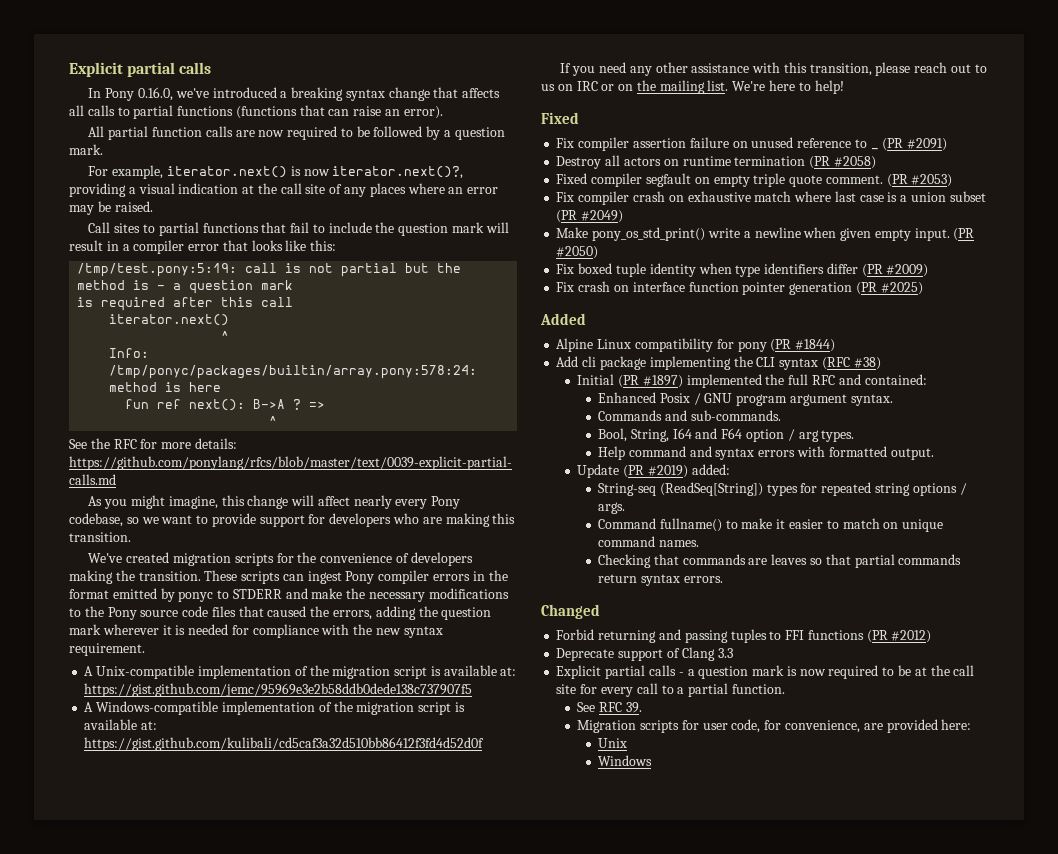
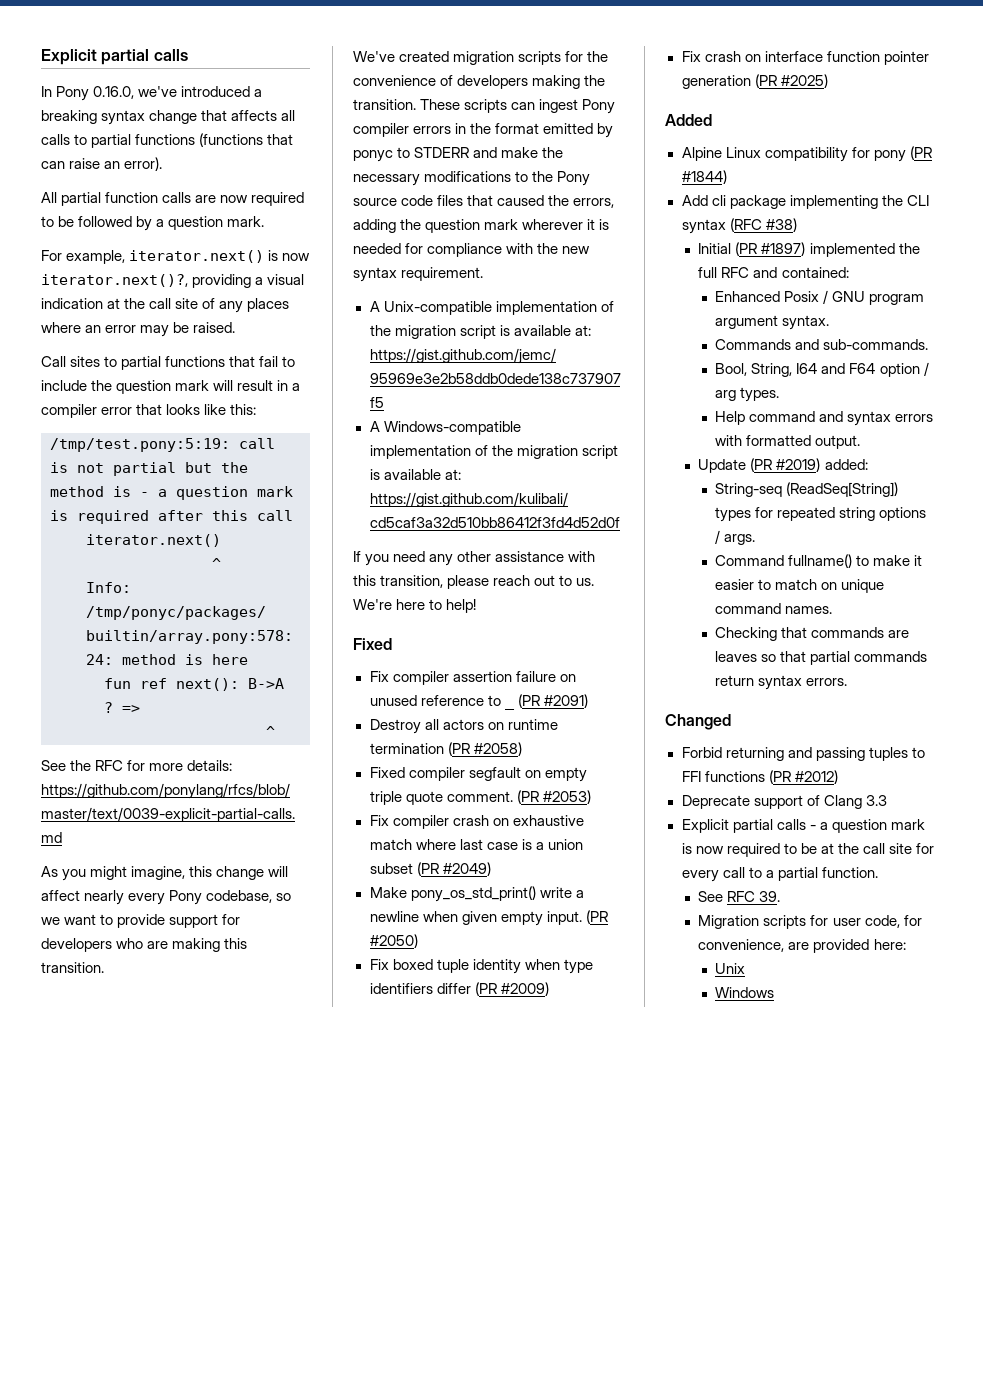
- If you need any other assistance with this transition, please reach out to us on IRC or on the mailing list.
+ If you need any other assistance with this transition, please reach out to us.

